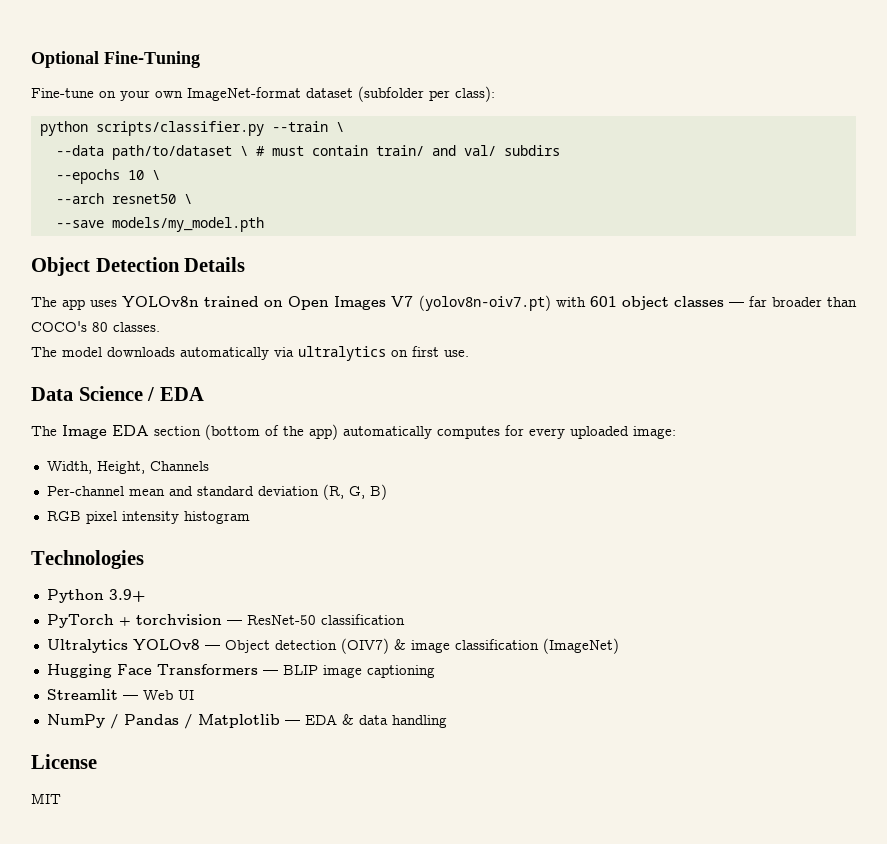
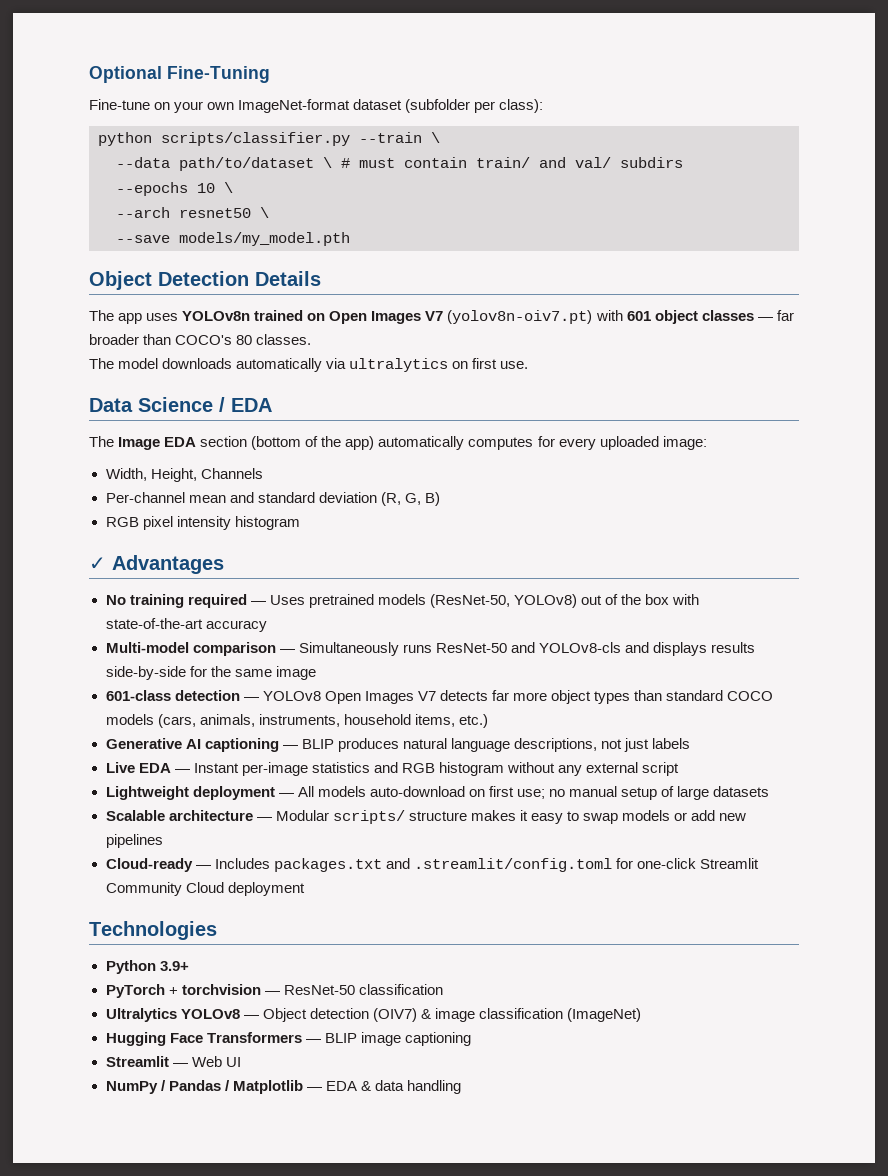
+ ✓ Advantages
+ No training required — Uses pretrained models (ResNet-50, YOLOv8) out of the box with state-of-the-art accuracy
+ Multi-model comparison — Simultaneously runs ResNet-50 and YOLOv8-cls and displays results side-by-side for the same image
+ 601-class detection — YOLOv8 Open Images V7 detects far more object types than standard COCO models (cars, animals, instruments, household items, etc.)
+ Generative AI captioning — BLIP produces natural language descriptions, not just labels
+ Live EDA — Instant per-image statistics and RGB histogram without any external script
+ Lightweight deployment — All models auto-download on first use; no manual setup of large datasets
+ Scalable architecture — Modular scripts/ structure makes it easy to swap models or add new pipelines
+ Cloud-ready — Includes packages.txt and .streamlit/config.toml for one-click Streamlit Community Cloud deployment
- License
- MIT

